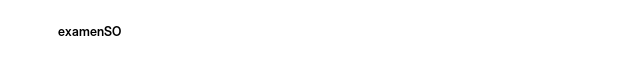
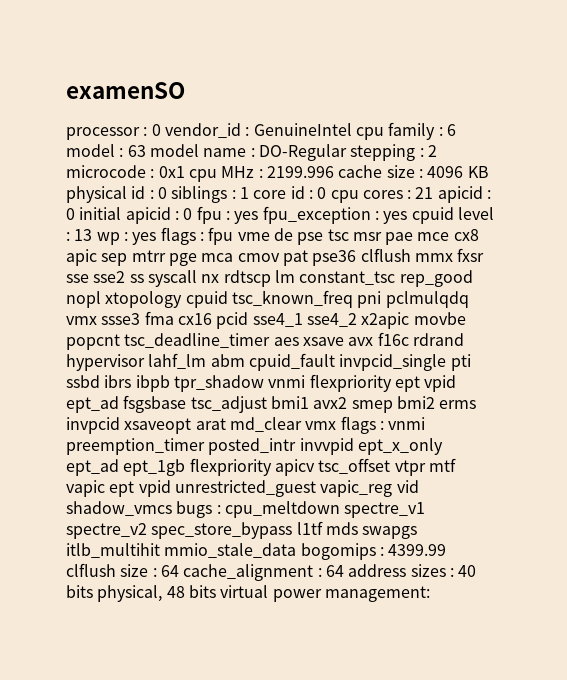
+ processor : 0 vendor_id : GenuineIntel cpu family : 6 model : 63 model name : DO-Regular stepping : 2 microcode : 0x1 cpu MHz : 2199.996 cache size : 4096 KB physical id : 0 siblings : 1 core id : 0 cpu cores : 21 apicid : 0 initial apicid : 0 fpu : yes fpu_exception : yes cpuid level : 13 wp : yes flags : fpu vme de pse tsc msr pae mce cx8 apic sep mtrr pge mca cmov pat pse36 clflush mmx fxsr sse sse2 ss syscall nx rdtscp lm constant_tsc rep_good nopl xtopology cpuid tsc_known_freq pni pclmulqdq vmx ssse3 fma cx16 pcid sse4_1 sse4_2 x2apic movbe popcnt tsc_deadline_timer aes xsave avx f16c rdrand hypervisor lahf_lm abm cpuid_fault invpcid_single pti ssbd ibrs ibpb tpr_shadow vnmi flexpriority ept vpid ept_ad fsgsbase tsc_adjust bmi1 avx2 smep bmi2 erms invpcid xsaveopt arat md_clear vmx flags : vnmi preemption_timer posted_intr invvpid ept_x_only ept_ad ept_1gb flexpriority apicv tsc_offset vtpr mtf vapic ept vpid unrestricted_guest vapic_reg vid shadow_vmcs bugs : cpu_meltdown spectre_v1 spectre_v2 spec_store_bypass l1tf mds swapgs itlb_multihit mmio_stale_data bogomips : 4399.99 clflush size : 64 cache_alignment : 64 address sizes : 40 bits physical, 48 bits virtual power management:

